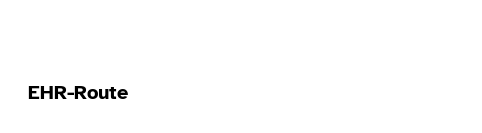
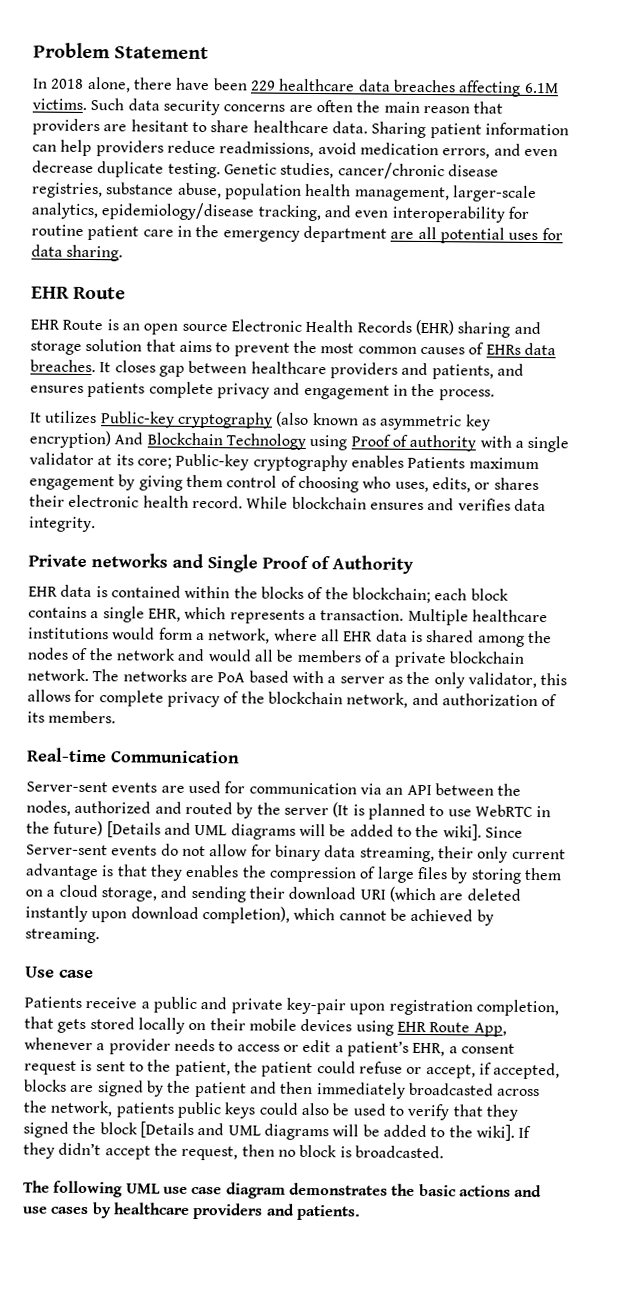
- EHR-Route
+ Problem Statement
+ In 2018 alone, there have been 229 healthcare data breaches affecting 6.1M victims. Such data security concerns are often the main reason that providers are hesitant to share healthcare data. Sharing patient information can help providers reduce readmissions, avoid medication errors, and even decrease duplicate testing. Genetic studies, cancer/chronic disease registries, substance abuse, population health management, larger-scale analytics, epidemiology/disease tracking, and even interoperability for routine patient care in the emergency department are all potential uses for data sharing.
+ EHR Route
+ EHR Route is an open source Electronic Health Records (EHR) sharing and storage solution that aims to prevent the most common causes of EHRs data breaches. It closes gap between healthcare providers and patients, and ensures patients complete privacy and engagement in the process.
+ It utilizes Public-key cryptography (also known as asymmetric key encryption) And Blockchain Technology using Proof of authority with a single validator at its core; Public-key cryptography enables Patients maximum engagement by giving them control of choosing who uses, edits, or shares their electronic health record. While blockchain ensures and verifies data integrity.
+ Private networks and Single Proof of Authority
+ EHR data is contained within the blocks of the blockchain; each block contains a single EHR, which represents a transaction. Multiple healthcare institutions would form a network, where all EHR data is shared among the nodes of the network and would all be members of a private blockchain network. The networks are PoA based with a server as the only validator, this allows for complete privacy of the blockchain network, and authorization of its members.
+ Real-time Communication
+ Server-sent events are used for communication via an API between the nodes, authorized and routed by the server (It is planned to use WebRTC in the future) [Details and UML diagrams will be added to the wiki]. Since Server-sent events do not allow for binary data streaming, their only current advantage is that they enables the compression of large files by storing them on a cloud storage, and sending their download URI (which are deleted instantly upon download completion), which cannot be achieved by streaming.
+ Use case
+ Patients receive a public and private key-pair upon registration completion, that gets stored locally on their mobile devices using EHR Route App, whenever a provider needs to access or edit a patient’s EHR, a consent request is sent to the patient, the patient could refuse or accept, if accepted, blocks are signed by the patient and then immediately broadcasted across the network, patients public keys could also be used to verify that they signed the block [Details and UML diagrams will be added to the wiki]. If they didn’t accept the request, then no block is broadcasted.
+ The following UML use case diagram demonstrates the basic actions and use cases by healthcare providers and patients.

